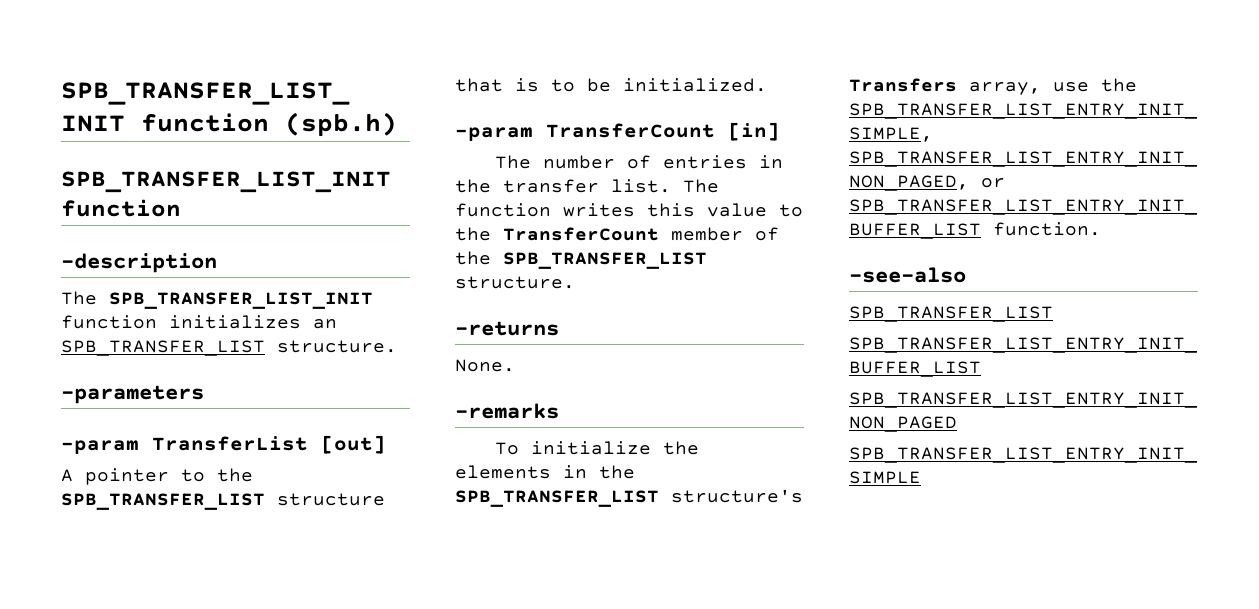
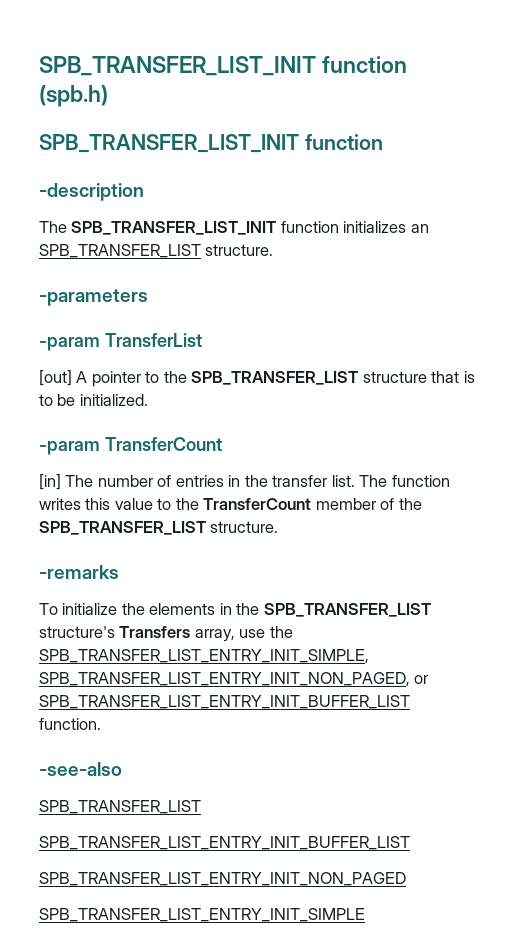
- -param TransferList [out]
- A pointer to the SPB_TRANSFER_LIST structure that is to be initialized.
+ -param TransferList
+ [out] A pointer to the SPB_TRANSFER_LIST structure that is to be initialized.
- -param TransferCount [in]
- The number of entries in the transfer list.
+ -param TransferCount
+ [in] The number of entries in the transfer list.
- -returns
- None.

